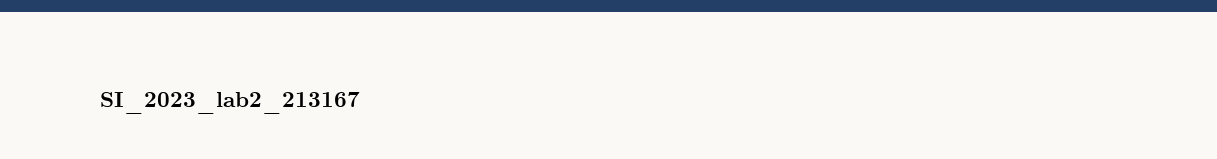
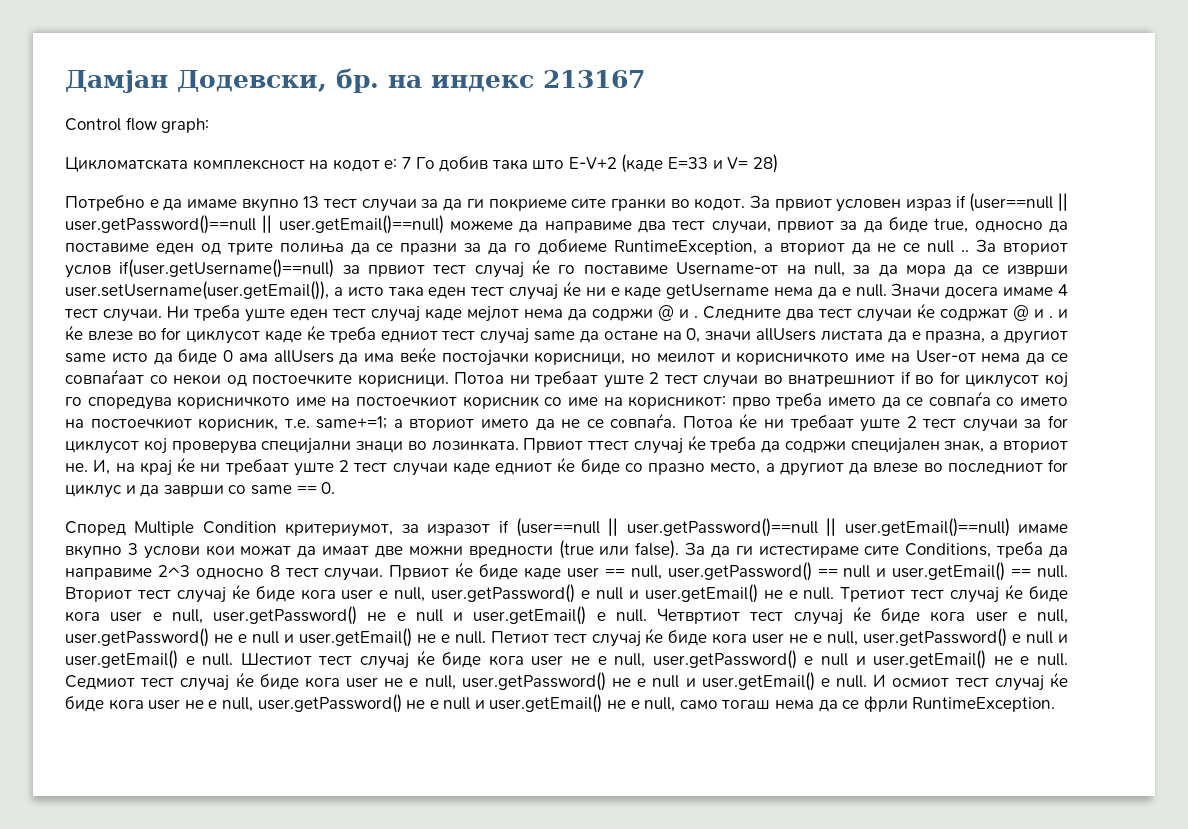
- SI_2023_lab2_213167
+ Дамјан Додевски, бр. на индекс 213167
+ Control flow graph:
+ Цикломатската комплексност на кодот е: 7 Го добив така што E-V+2 (каде Е=33 и V= 28)
+ Потребно е да имаме вкупно 13 тест случаи за да ги покриеме сите гранки во кодот. За првиот условен израз if (user==null || user.getPassword()==null || user.getEmail()==null) можеме да направиме два тест случаи, првиот за да биде true, односно да поставиме еден од трите полиња да се празни за да го добиеме RuntimeException, а вториот да не се null .. За вториот услов if(user.getUsername()==null) за првиот тест случај ќе го поставиме Username-oт на null, за да мора да се изврши user.setUsername(user.getEmail()), а исто така еден тест случај ќе ни е каде getUsername нема да е null. Значи досега имаме 4 тест случаи. Ни треба уште еден тест случај каде мејлот нема да содржи @ и . Следните два тест случаи ќе содржат @ и . и ќе влезе во for циклусот каде ќе треба едниот тест случај same да остане на 0, значи allUsers листата да е празна, а другиот same исто да биде 0 ама аllUsers да има веќе постојачки корисници, но меилот и корисничкото име на User-от нема да се совпаѓаат со некои од постоечките корисници. Потоа ни требаат уште 2 тест случаи во внатрешниот if во for циклусот кој го споредува корисничкото име на постоечкиот корисник со име на корисникот: прво треба името да се совпаѓа со името на постоечкиот корисник, т.е. same+=1; а вториот името да не се совпаѓа. Потоа ќе ни требаат уште 2 тест случаи за for циклусот кој проверува специјални знаци во лозинката. Првиот ттест случај ќе треба да содржи специјален знак, а вториот не. И, на крај ќе ни требаат уште 2 тест случаи каде едниот ќе биде со празно место, а другиот да влезе во последниот for циклус и да заврши со same == 0.
+ Според Multiple Condition критериумот, за изразот if (user==null || user.getPassword()==null || user.getEmail()==null) имаме вкупно 3 услови кои можат да имаат две можни вредности (true или false). За да ги истестираме сите Conditions, треба да направиме 2^3 односно 8 тест случаи. Првиот ќе биде каде user == null, user.getPassword() == null и user.getEmail() == null. Вториот тест случај ќе биде кога user е null, user.getPassword() е null и user.getEmail() не е null. Третиот тест случај ќе биде кога user е null, user.getPassword() не е null и user.getEmail() е null. Четвртиот тест случај ќе биде кога user е null, user.getPassword() не е null и user.getEmail() не е null. Петиот тест случај ќе биде кога user не е null, user.getPassword() е null и user.getEmail() е null. Шестиот тест случај ќе биде кога user не е null, user.getPassword() е null и user.getEmail() не е null. Седмиот тест случај ќе биде кога user не е null, user.getPassword() не е null и user.getEmail() е null. И осмиот тест случај ќе биде кога user не е null, user.getPassword() не е null и user.getEmail() не е null, само тогаш нема да се фрли RuntimeException.

